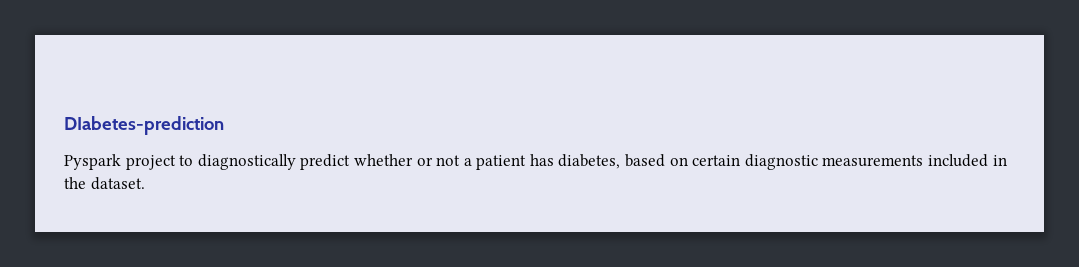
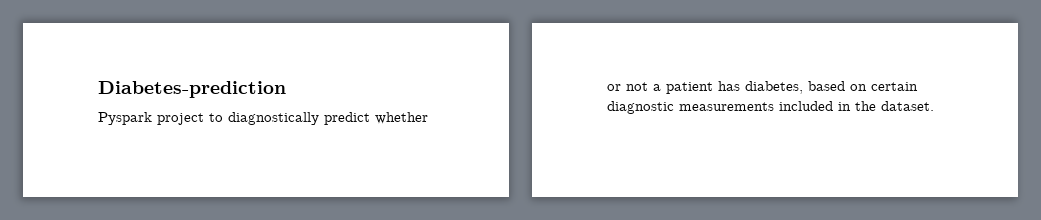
- DIabetes-prediction
+ Diabetes-prediction

